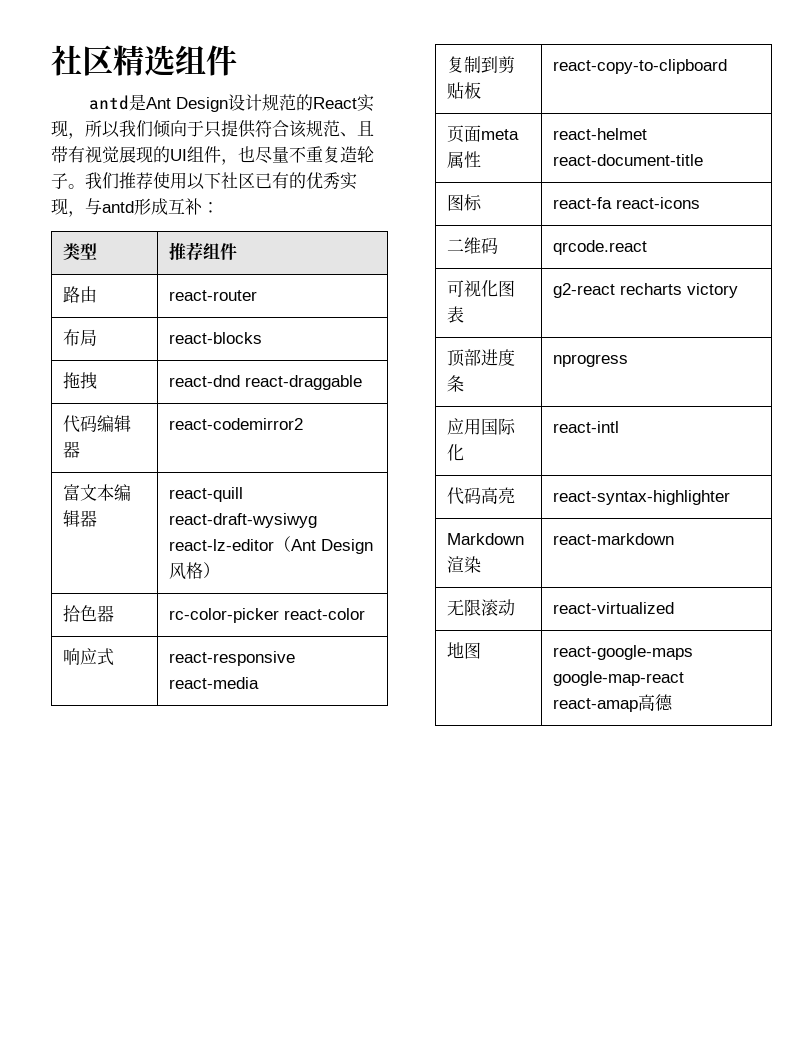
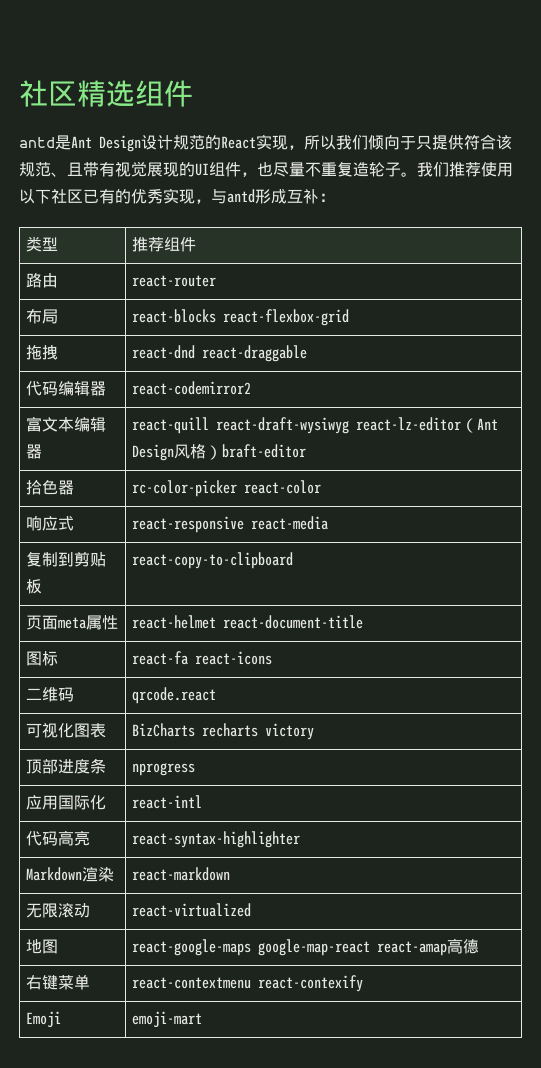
- 布局 | react-blocks
+ 布局 | react-blocks react-flexbox-grid
- 富文本编辑器 | react-quill react-draft-wysiwyg react-lz-editor（Ant Design风格）
+ 富文本编辑器 | react-quill react-draft-wysiwyg react-lz-editor（Ant Design风格）braft-editor
- 可视化图表 | g2-react recharts victory
+ 可视化图表 | BizCharts recharts victory
+ 右键菜单 | react-contextmenu react-contexify
+ Emoji | emoji-mart

